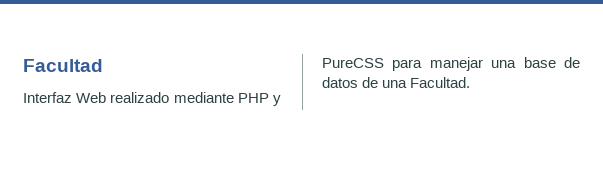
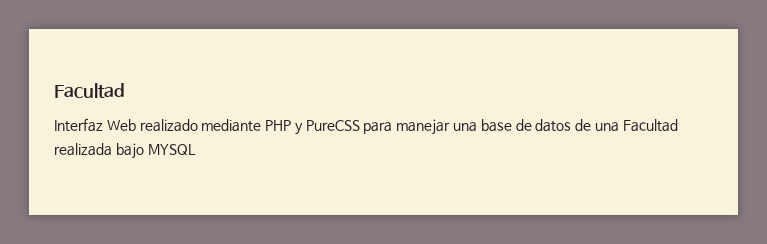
- Interfaz Web realizado mediante PHP y PureCSS para manejar una base de datos de una Facultad.
+ Interfaz Web realizado mediante PHP y PureCSS para manejar una base de datos de una Facultad realizada bajo MYSQL

